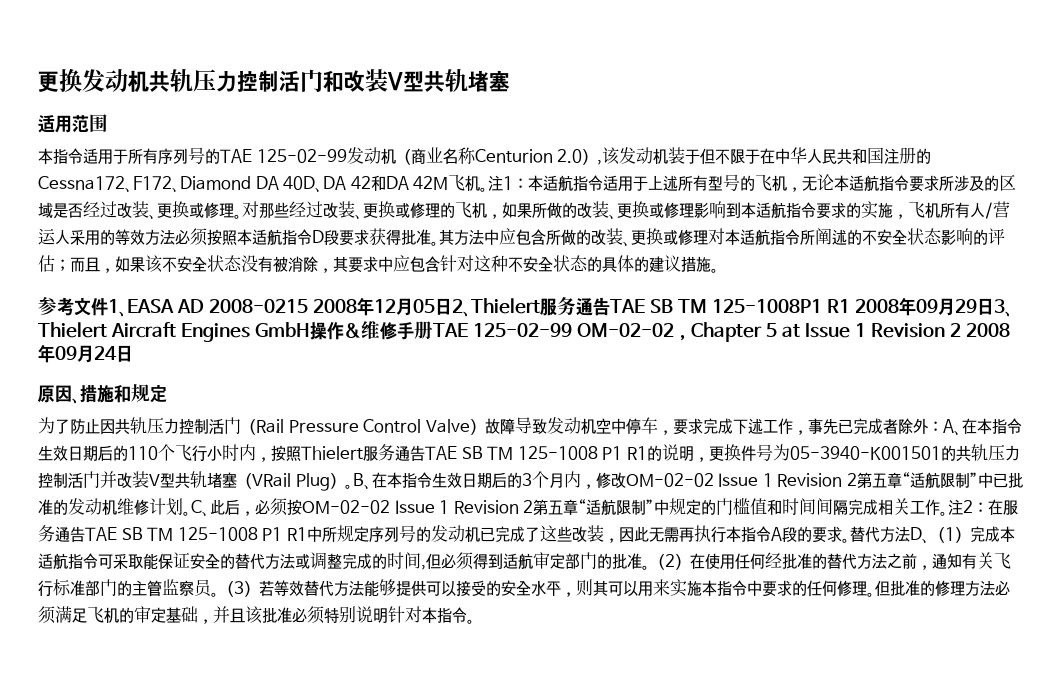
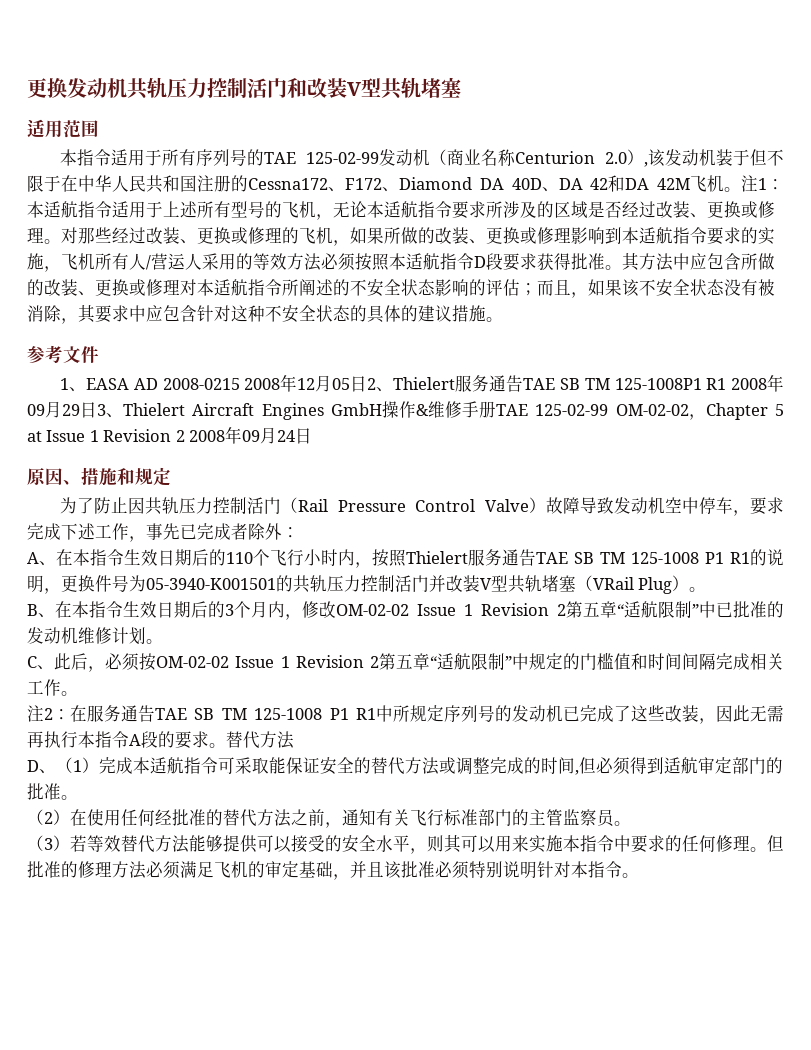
- 参考文件1、EASA AD 2008-0215 2008年12月05日2、Thielert服务通告TAE SB TM 125-1008P1 R1 2008年09月29日3、Thielert Aircraft Engines GmbH操作&维修手册TAE 125-02-99 OM-02-02，Chapter 5 at Issue 1 Revision 2 2008年09月24日
+ 参考文件
+ 1、EASA AD 2008-0215 2008年12月05日2、Thielert服务通告TAE SB TM 125-1008P1 R1 2008年09月29日3、Thielert Aircraft Engines GmbH操作&维修手册TAE 125-02-99 OM-02-02，Chapter 5 at Issue 1 Revision 2 2008年09月24日
- 为了防止因共轨压力控制活门（Rail Pressure Control Valve）故障导致发动机空中停车，要求完成下述工作，事先已完成者除外：A、在本指令生效日期后的110个飞行小时内，按照Thielert服务通告TAE SB TM 125-1008 P1 R1的说明，更换件号为05-3940-K001501的共轨压力控制活门并改装V型共轨堵塞（VRail Plug）。B、在本指令生效日期后的3个月内，修改OM-02-02 Issue 1 Revision 2第五章“适航限制”中已批准的发动机维修计划。C、此后，必须按OM-02-02 Issue 1 Revision 2第五章“适航限制”中规定的门槛值和时间间隔完成相关工作。注2：
+ 为了防止因共轨压力控制活门（Rail Pressure Control Valve）故障导致发动机空中停车，要求完成下述工作，事先已完成者除外：
+ A、在本指令生效日期后的110个飞行小时内，按照Thielert服务通告TAE SB TM 125-1008 P1 R1的说明，更换件号为05-3940-K001501的共轨压力控制活门并改装V型共轨堵塞（VRail Plug）。
+ B、在本指令生效日期后的3个月内，修改OM-02-02 Issue 1 Revision 2第五章“适航限制”中已批准的发动机维修计划。
+ C、此后，必须按OM-02-02 Issue 1 Revision 2第五章“适航限制”中规定的门槛值和时间间隔完成相关工作。
+ 注2：
- 在服务通告TAE SB TM 125-1008 P1 R1中所规定序列号的发动机已完成了这些改装，因此无需再执行本指令A段的要求。替代方法D、（1）完成本适航指令可采取能保证安全的替代方法或调整完成的时间,但必须得到适航审定部门的批准。（2）在使用任何经批准的替代方法之前，通知有关飞行标准部门的主管监察员。（3）若等效替代方法能够提供可以接受的安全水平，则其可以用来实施本指令中要求的任何修理。
+ 在服务通告TAE SB TM 125-1008 P1 R1中所规定序列号的发动机已完成了这些改装，因此无需再执行本指令A段的要求。替代方法
+ D、（1）完成本适航指令可采取能保证安全的替代方法或调整完成的时间,但必须得到适航审定部门的批准。
+ （2）在使用任何经批准的替代方法之前，通知有关飞行标准部门的主管监察员。
+ （3）若等效替代方法能够提供可以接受的安全水平，则其可以用来实施本指令中要求的任何修理。

